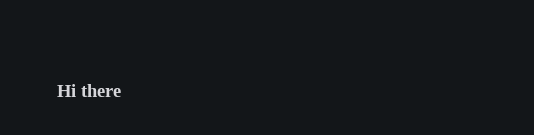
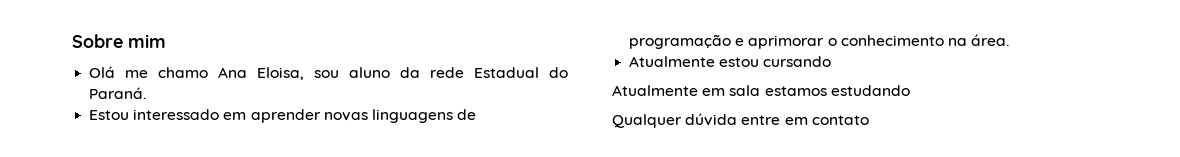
- Hi there
+ Sobre mim
+ Olá me chamo Ana Eloisa, sou aluno da rede Estadual do Paraná.
+ Estou interessado em aprender novas linguagens de programação e aprimorar o conhecimento na área.
+ Atualmente estou cursando
+ Atualmente em sala estamos estudando
+ Qualquer dúvida entre em contato

